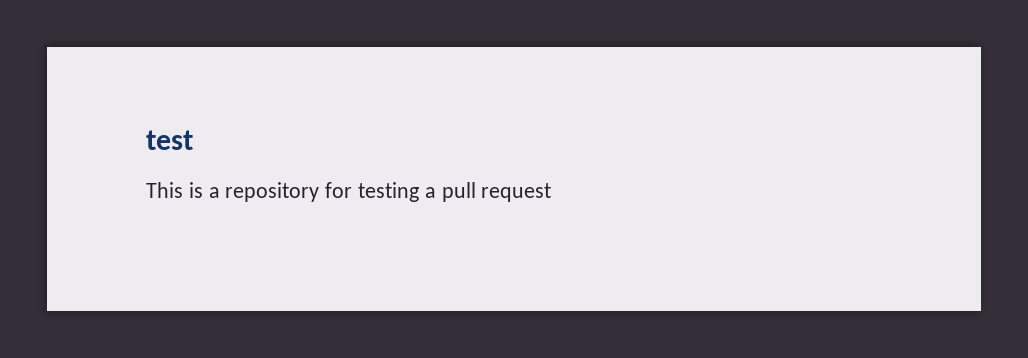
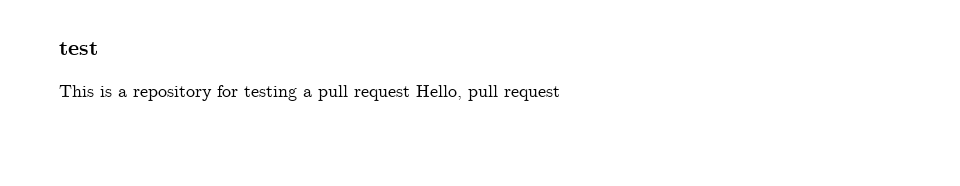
- This is a repository for testing a pull request
+ This is a repository for testing a pull request Hello, pull request

